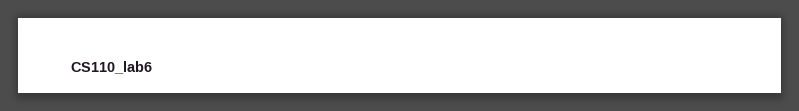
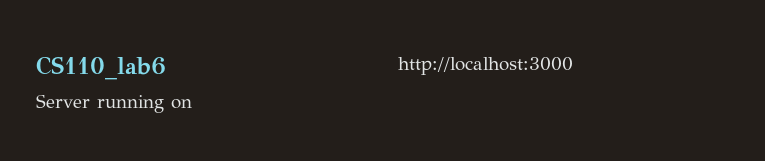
+ Server running on http://localhost:3000

